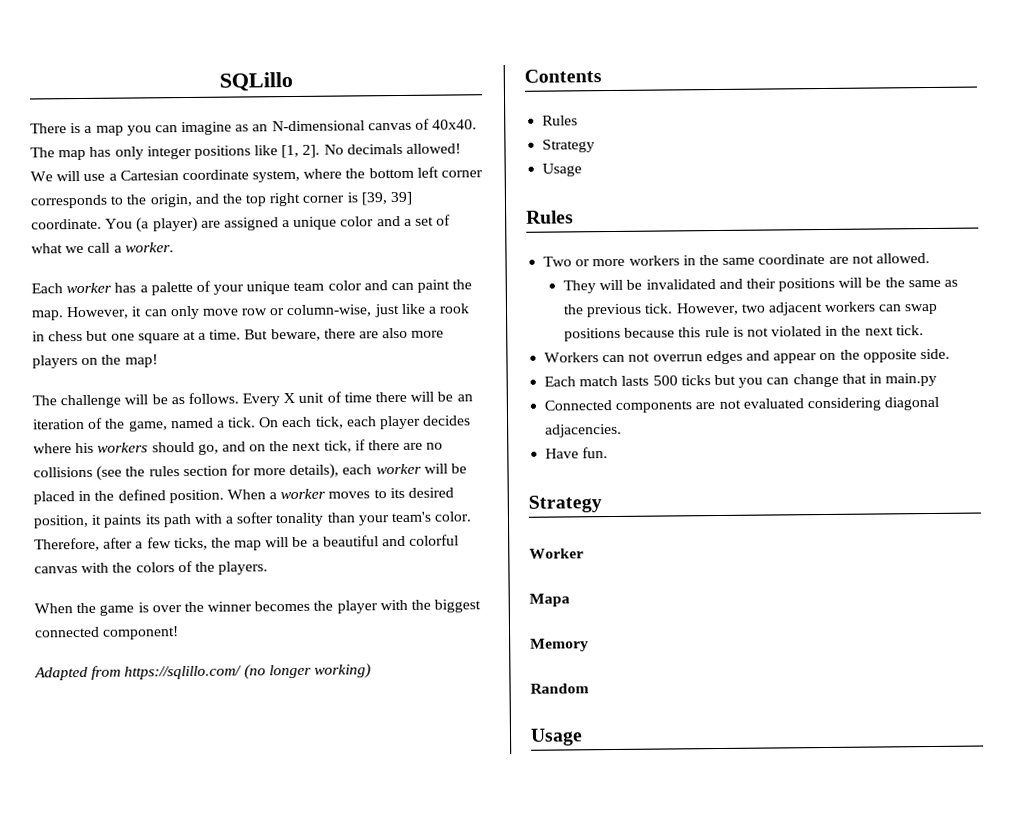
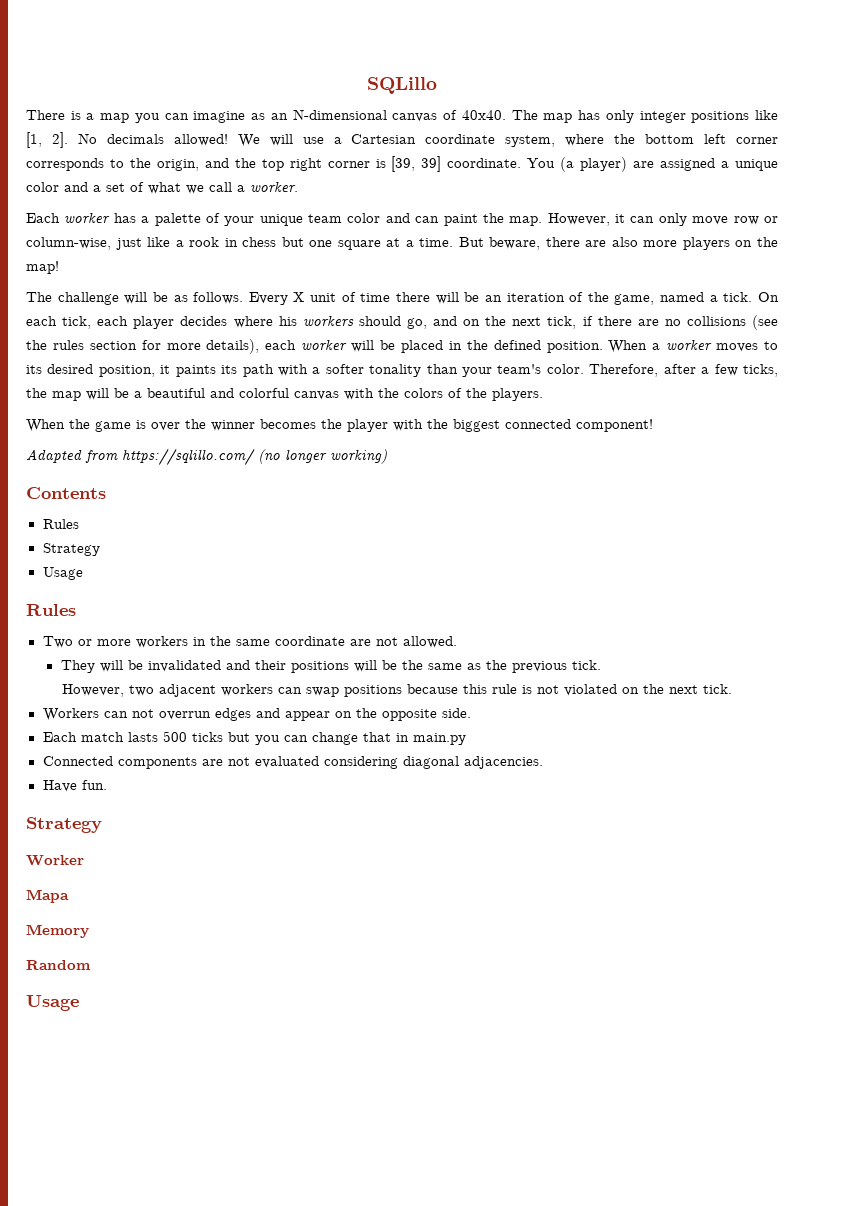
- They will be invalidated and their positions will be the same as the previous tick. However, two adjacent workers can swap positions because this rule is not violated in the next tick.
+ They will be invalidated and their positions will be the same as the previous tick.
+ However, two adjacent workers can swap positions because this rule is not violated on the next tick.

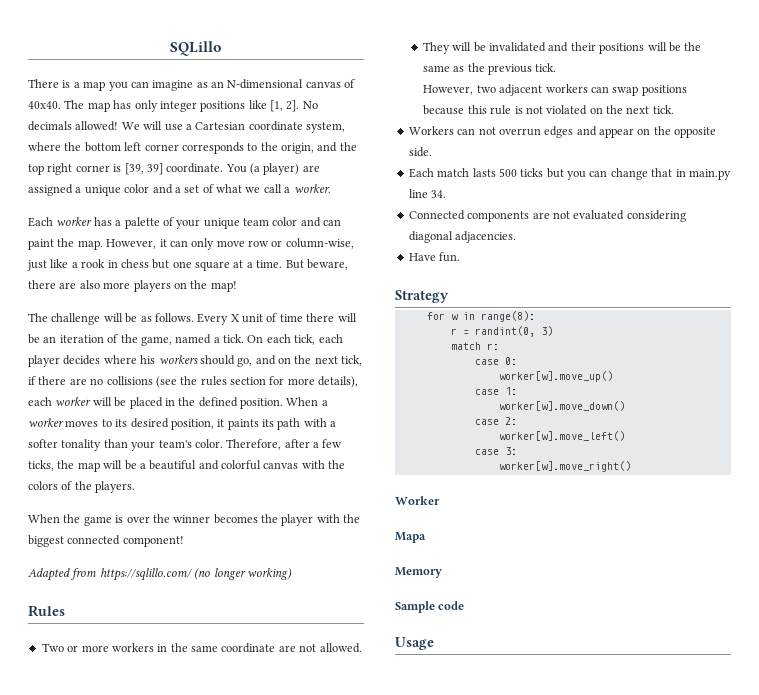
- Contents
- Rules
- Strategy
- Usage
- Each match lasts 500 ticks but you can change that in main.py
+ Each match lasts 500 ticks but you can change that in main.py line 34.
+ for w in range(8):
+ r = randint(0, 3)
+ match r:
+ case 0:
+ worker[w].move_up()
+ case 1:
+ worker[w].move_down()
+ case 2:
+ worker[w].move_left()
+ case 3:
+ worker[w].move_right()
- Random
+ Sample code

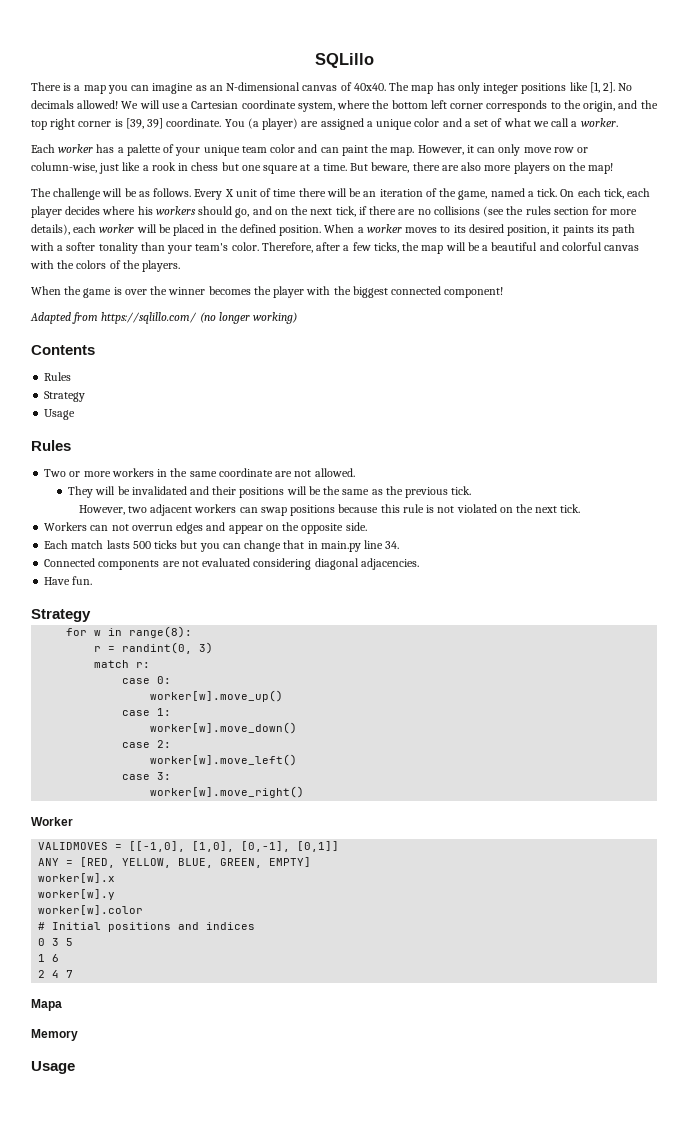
+ Contents
+ Rules
+ Strategy
+ Usage
+ VALIDMOVES = [[-1,0], [1,0], [0,-1], [0,1]]
+ ANY = [RED, YELLOW, BLUE, GREEN, EMPTY]
+ worker[w].x
+ worker[w].y
+ worker[w].color
+ # Initial positions and indices
+ 0 3 5
+ 1 6
+ 2 4 7
- Sample code

